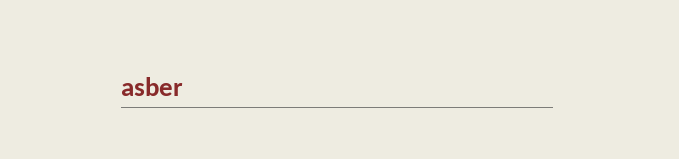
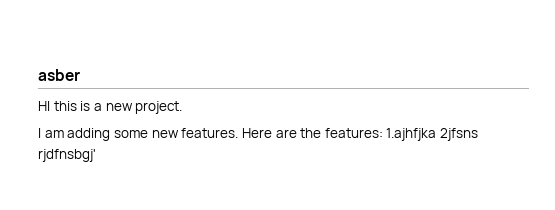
+ HI this is a new project.
+ I am adding some new features. Here are the features: 1.ajhfjka 2jfsns rjdfnsbgj'

